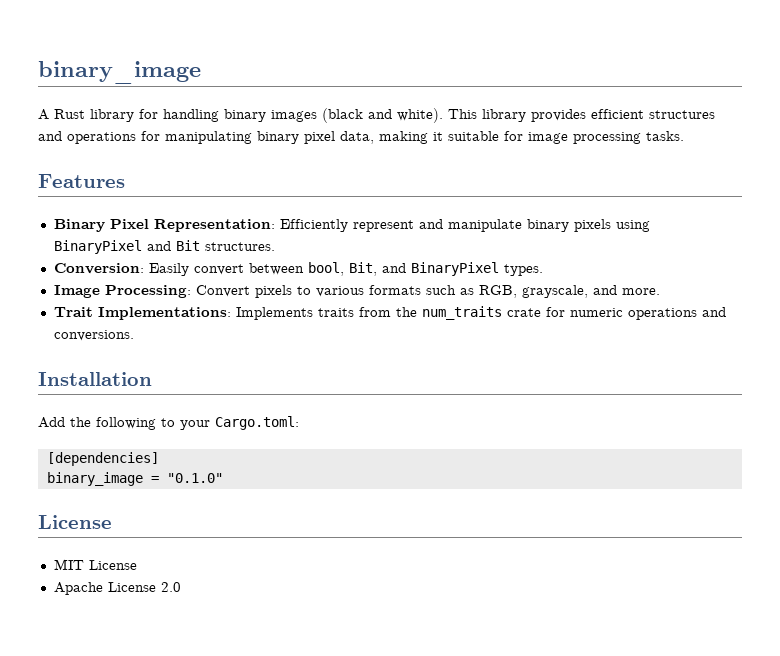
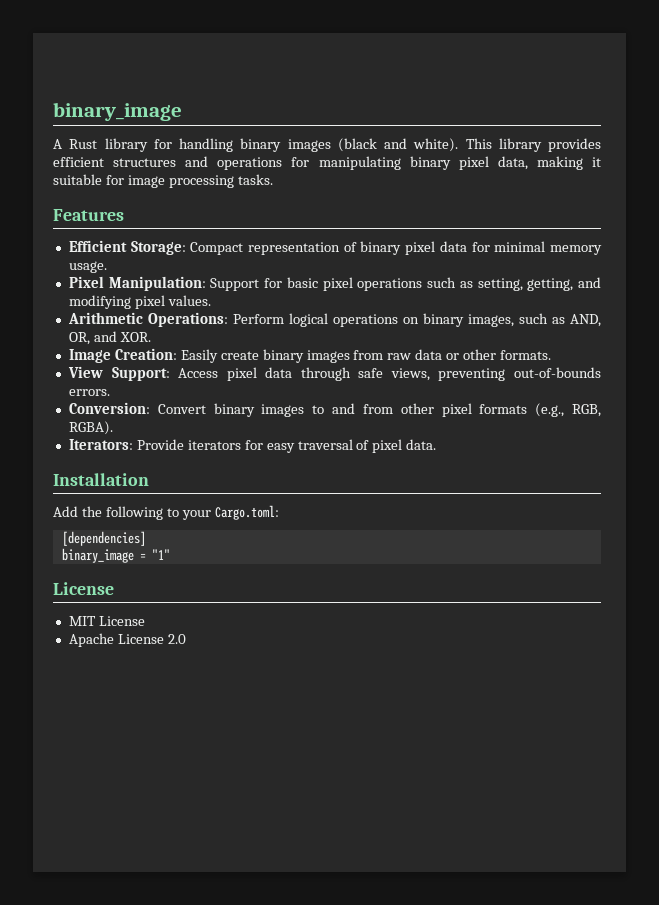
- Binary Pixel Representation: Efficiently represent and manipulate binary pixels using BinaryPixel and Bit structures.
- Conversion: Easily convert between bool, Bit, and BinaryPixel types.
- Image Processing: Convert pixels to various formats such as RGB, grayscale, and more.
- Trait Implementations: Implements traits from the num_traits crate for numeric operations and conversions.
+ Efficient Storage: Compact representation of binary pixel data for minimal memory usage.
+ Pixel Manipulation: Support for basic pixel operations such as setting, getting, and modifying pixel values.
+ Arithmetic Operations: Perform logical operations on binary images, such as AND, OR, and XOR.
+ Image Creation: Easily create binary images from raw data or other formats.
+ View Support: Access pixel data through safe views, preventing out-of-bounds errors.
+ Conversion: Convert binary images to and from other pixel formats (e.g., RGB, RGBA).
+ Iterators: Provide iterators for easy traversal of pixel data.
- binary_image = "0.1.0"
+ binary_image = "1"

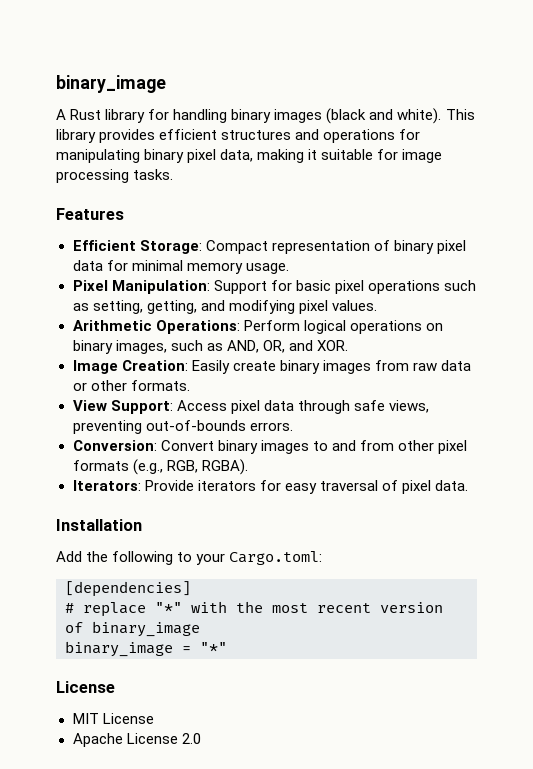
+ # replace "*" with the most recent version of binary_image
- binary_image = "1"
+ binary_image = "*"

